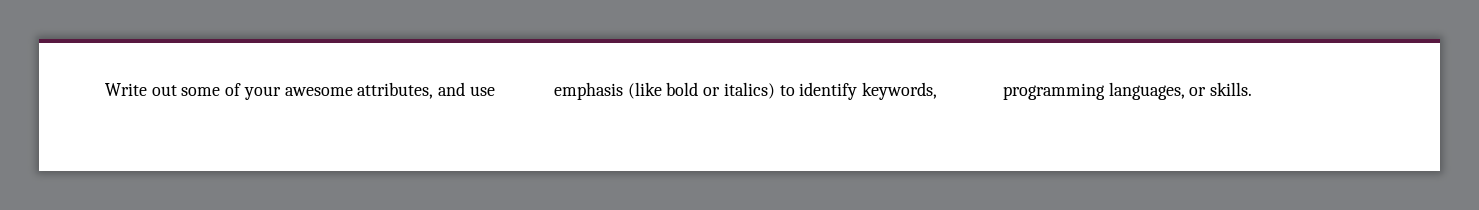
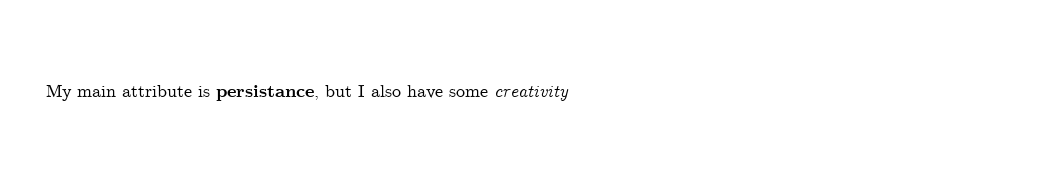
- Write out some of your awesome attributes, and use emphasis (like bold or italics) to identify keywords, programming languages, or skills.
+ My main attribute is persistance, but I also have some creativity

